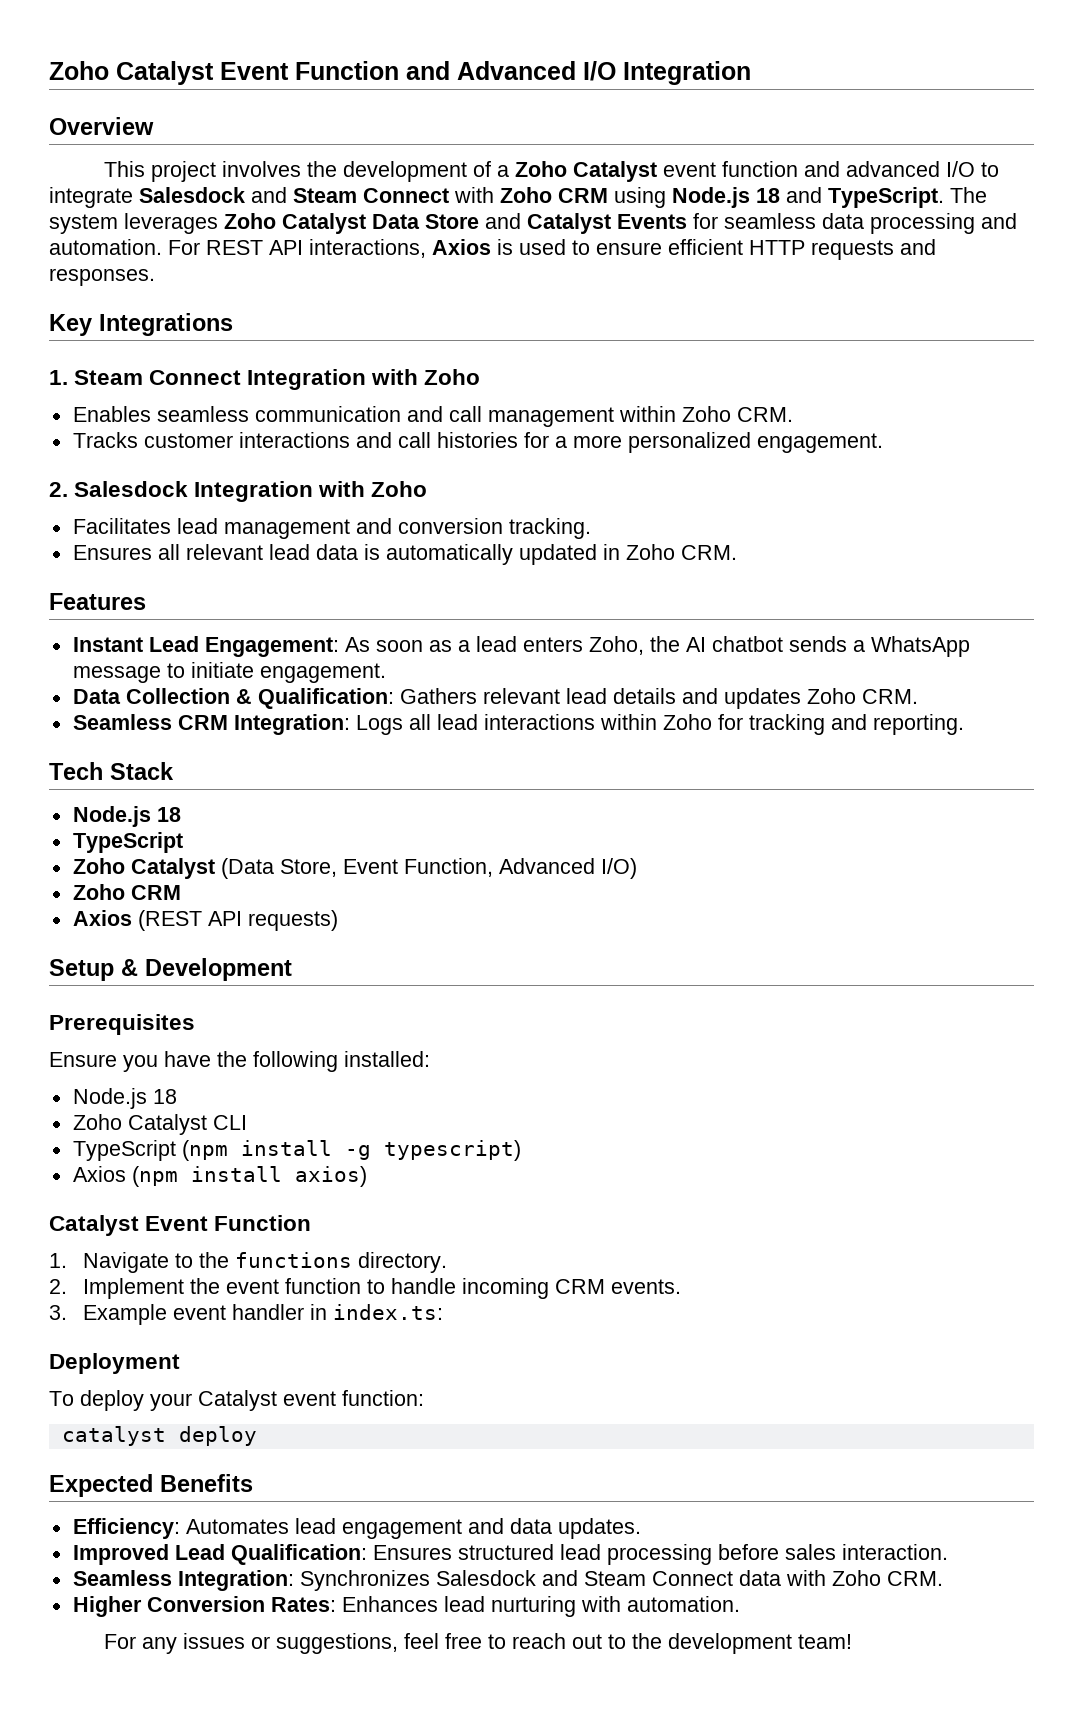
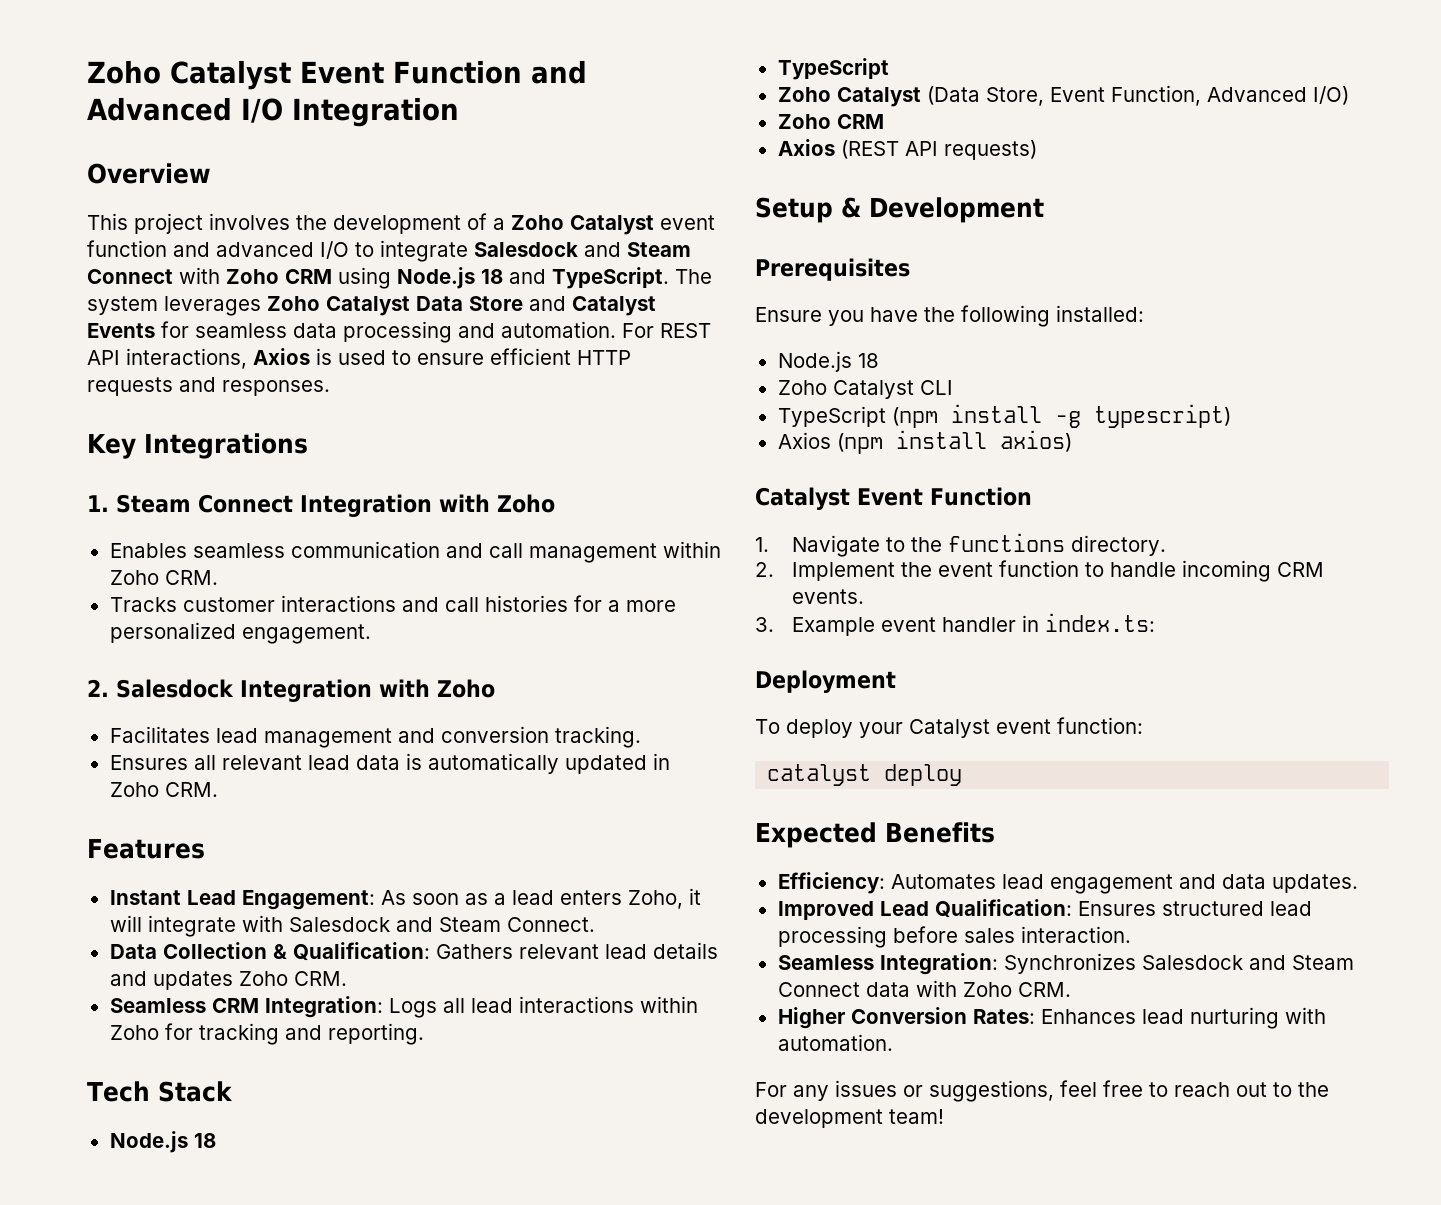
- Instant Lead Engagement: As soon as a lead enters Zoho, the AI chatbot sends a WhatsApp message to initiate engagement.
+ Instant Lead Engagement: As soon as a lead enters Zoho, it will integrate with Salesdock and Steam Connect.

